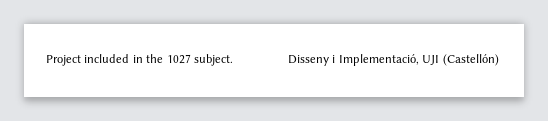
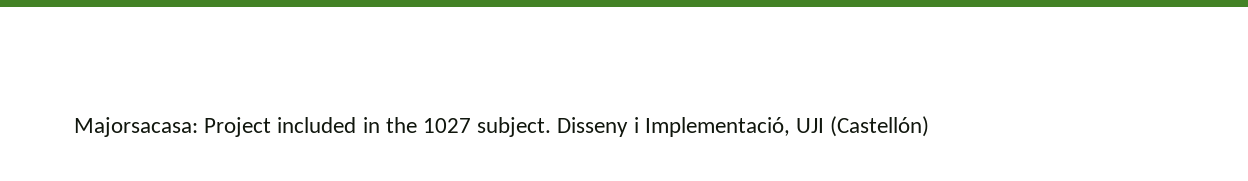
- Project included in the 1027 subject.
+ Majorsacasa: Project included in the 1027 subject.

